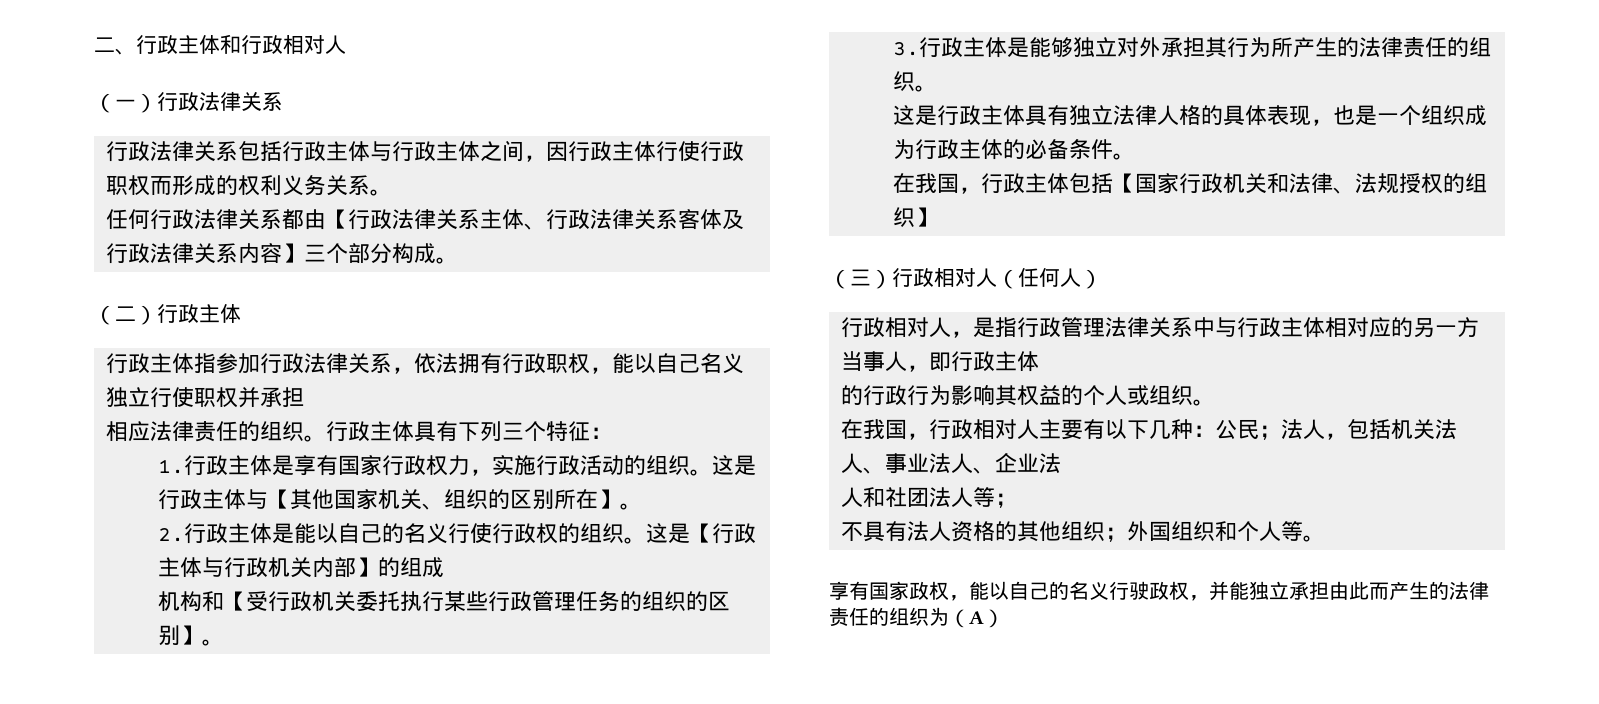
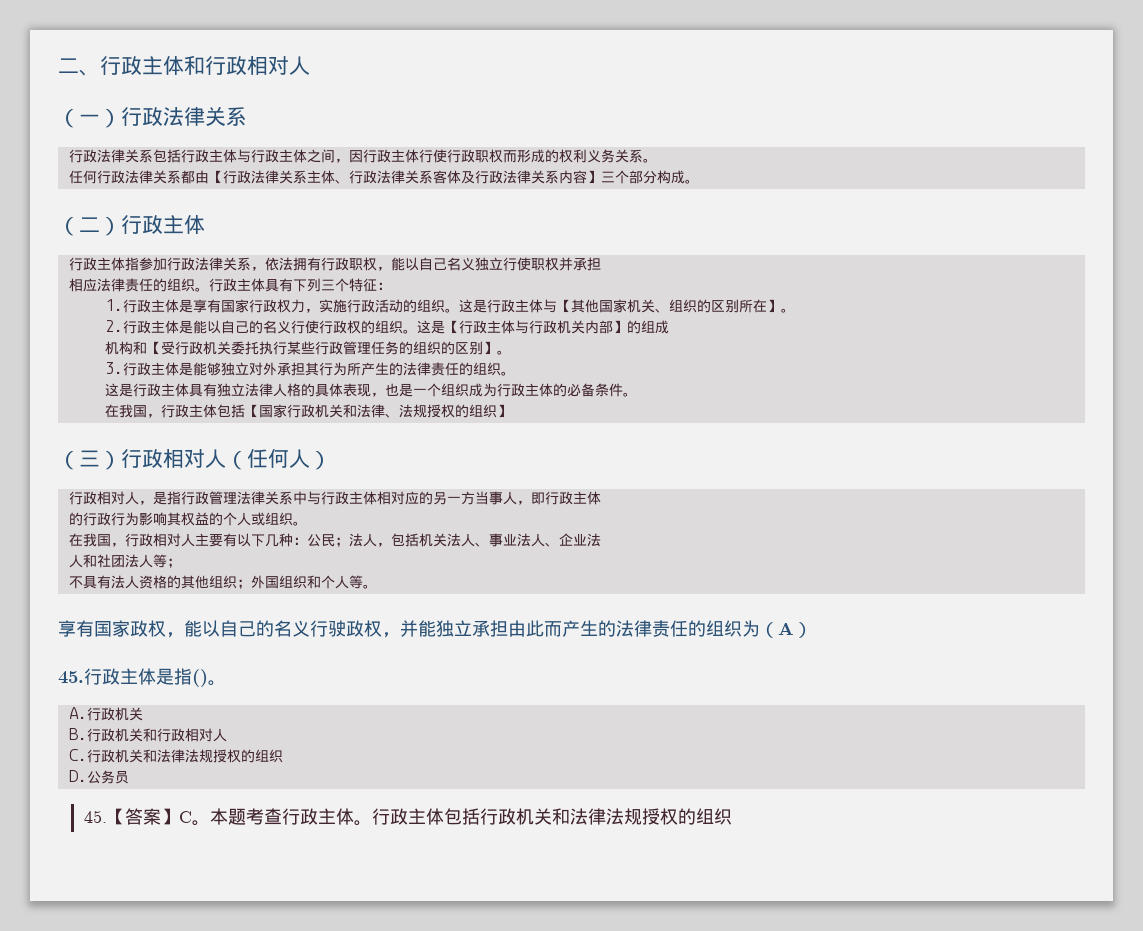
+ 45.行政主体是指()。
+ A.行政机关
+ B.行政机关和行政相对人
+ C.行政机关和法律法规授权的组织
+ D.公务员
+ 45.【答案】C。本题考查行政主体。行政主体包括行政机关和法律法规授权的组织

